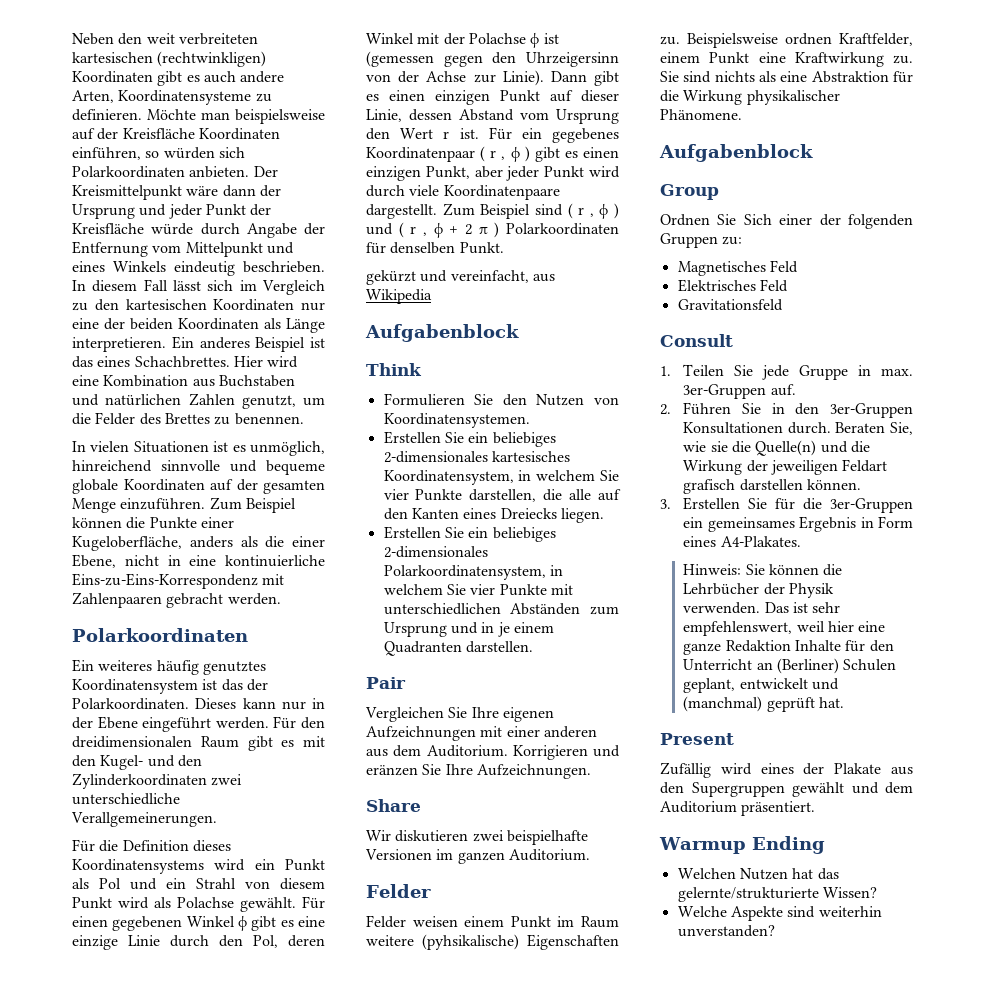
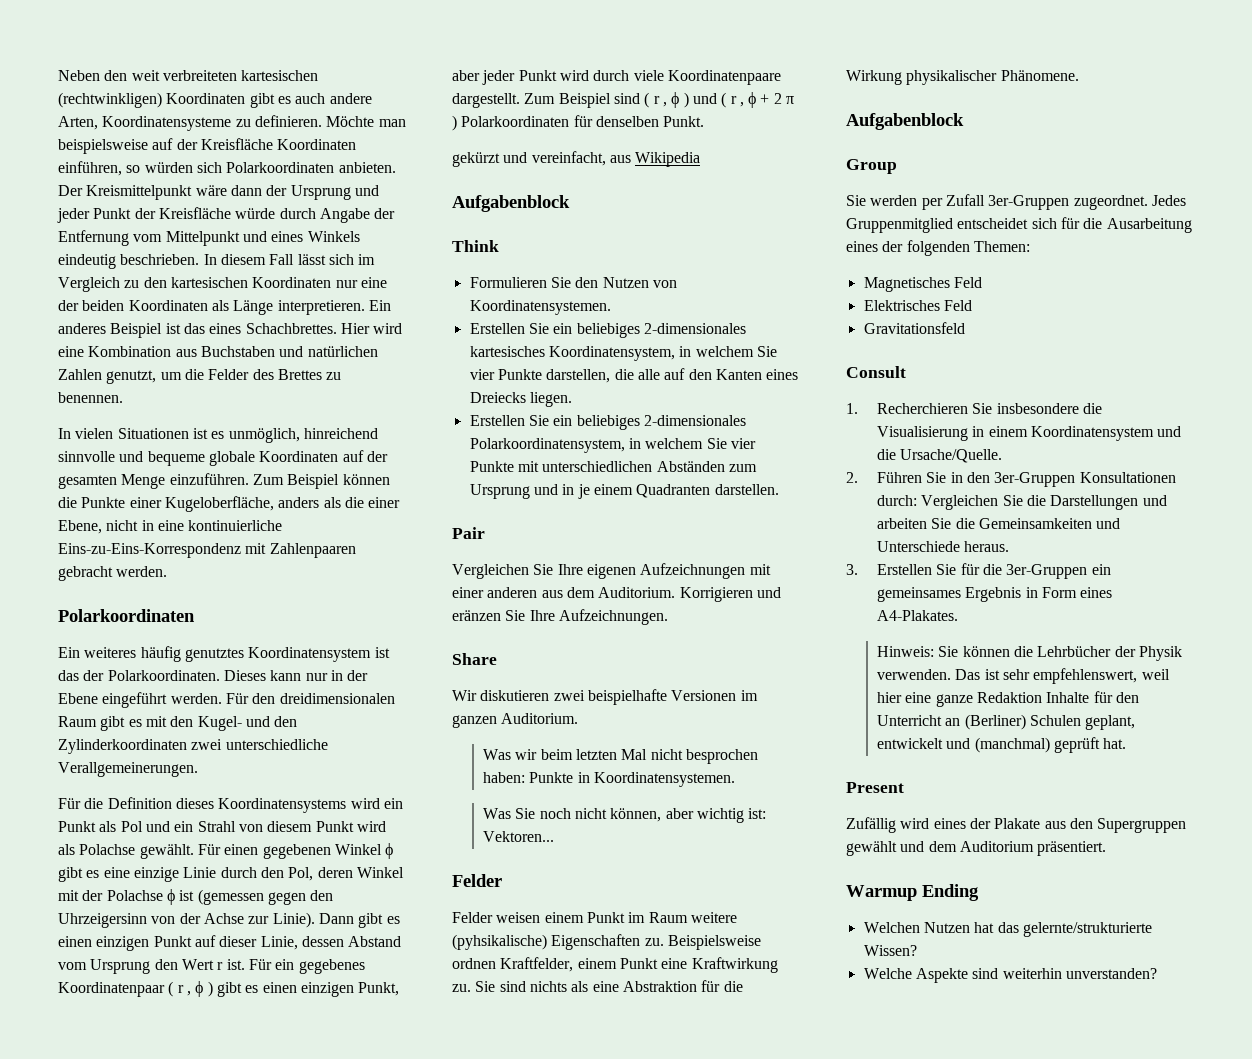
+ Was wir beim letzten Mal nicht besprochen haben: Punkte in Koordinatensystemen.
+ Was Sie noch nicht können, aber wichtig ist: Vektoren...
- Ordnen Sie Sich einer der folgenden Gruppen zu:
+ Sie werden per Zufall 3er-Gruppen zugeordnet. Jedes Gruppenmitglied entscheidet sich für die Ausarbeitung eines der folgenden Themen:
- 1. Teilen Sie jede Gruppe in max. 3er-Gruppen auf.
+ 1. Recherchieren Sie insbesondere die Visualisierung in einem Koordinatensystem und die Ursache/Quelle.
- 2. Führen Sie in den 3er-Gruppen Konsultationen durch. Beraten Sie, wie sie die Quelle(n) und die Wirkung der jeweiligen Feldart grafisch darstellen können.
+ 2. Führen Sie in den 3er-Gruppen Konsultationen durch: Vergleichen Sie die Darstellungen und arbeiten Sie die Gemeinsamkeiten und Unterschiede heraus.

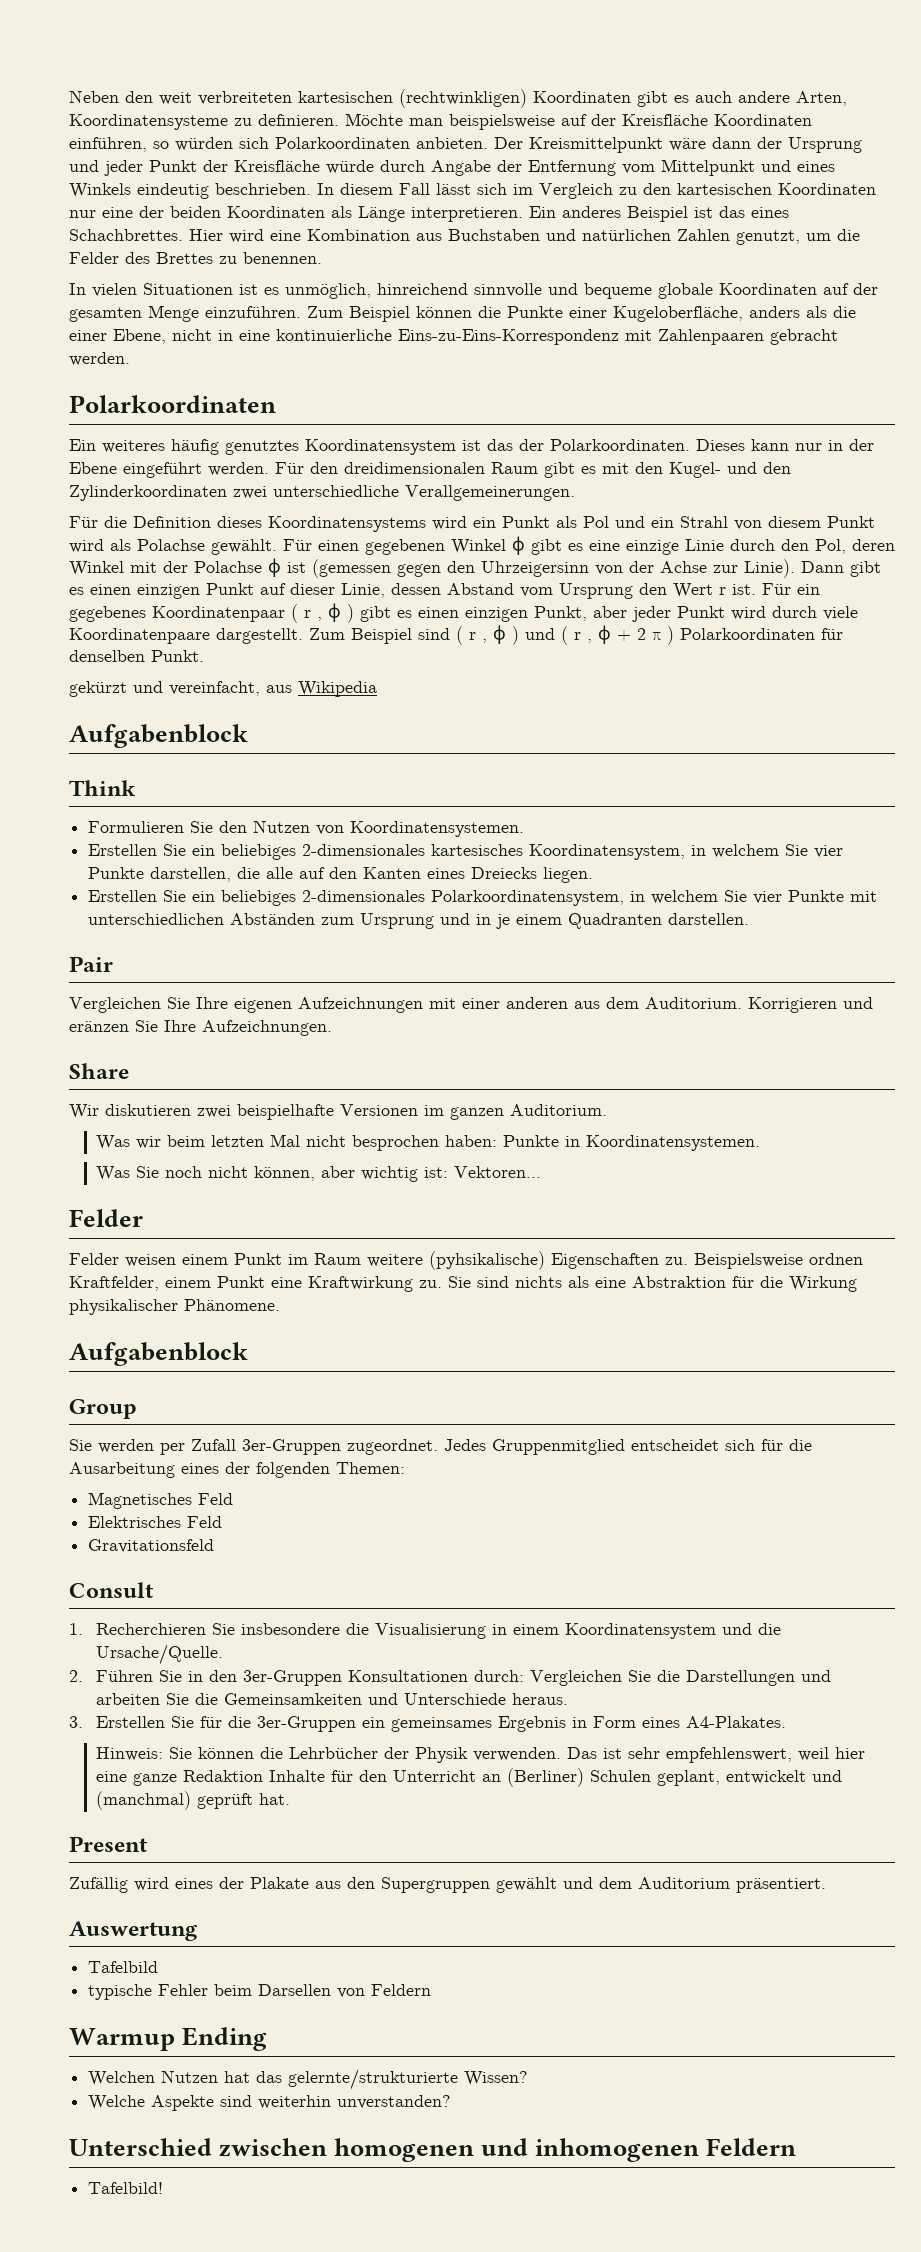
+ Auswertung
+ Tafelbild
+ typische Fehler beim Darsellen von Feldern
+ Unterschied zwischen homogenen und inhomogenen Feldern
+ Tafelbild!

